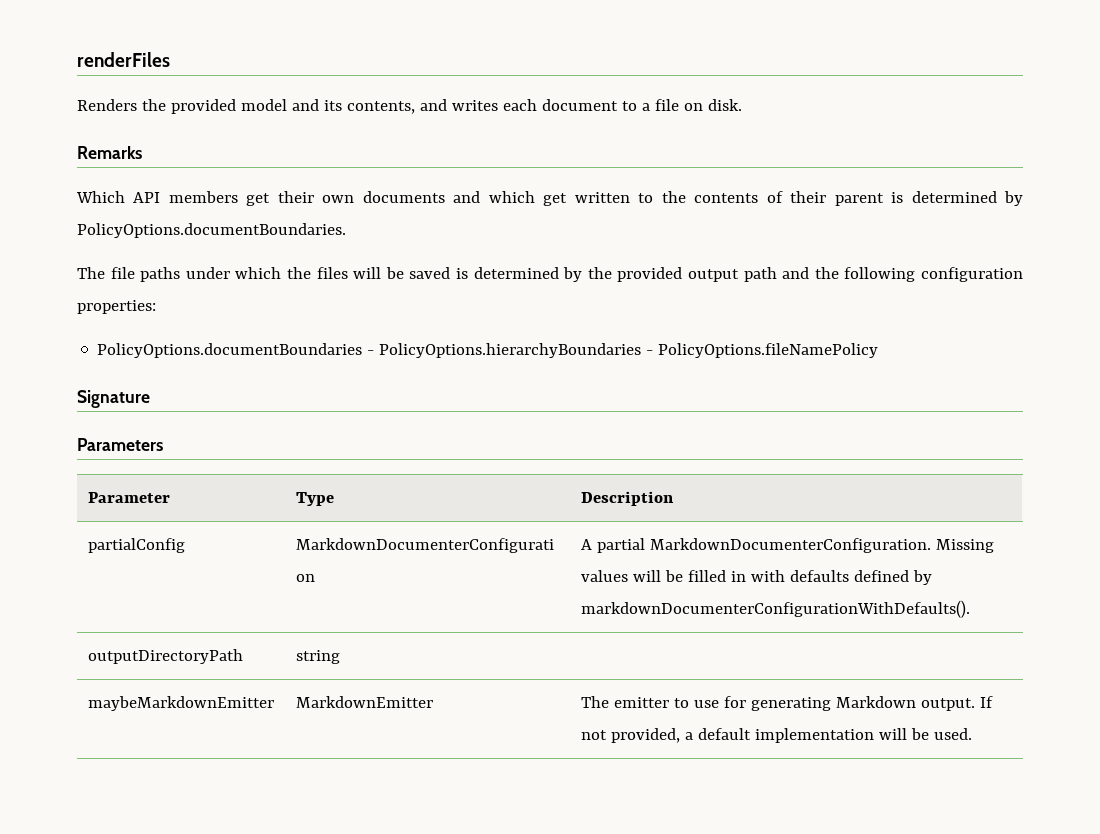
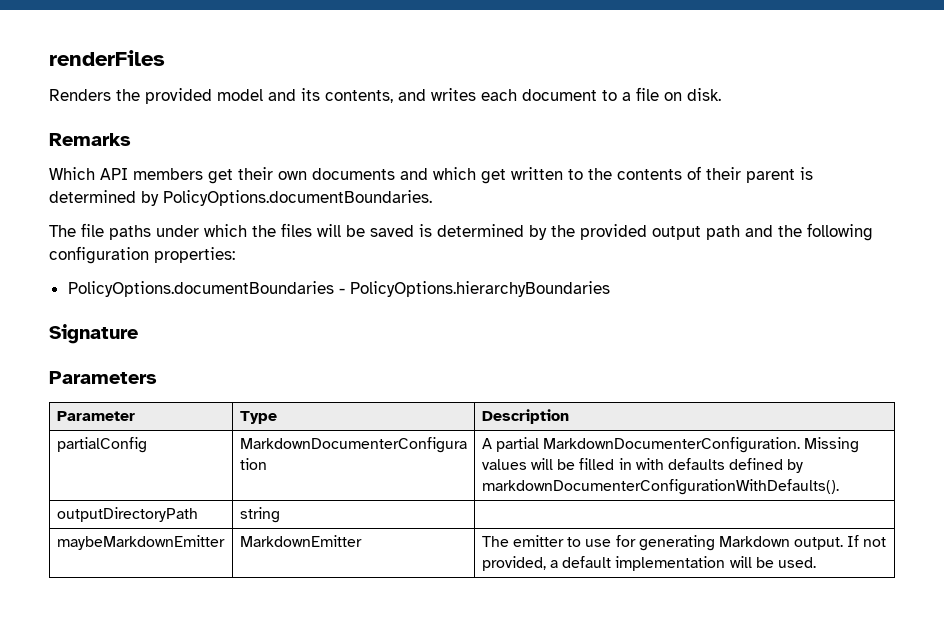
- PolicyOptions.documentBoundaries - PolicyOptions.hierarchyBoundaries - PolicyOptions.fileNamePolicy
+ PolicyOptions.documentBoundaries - PolicyOptions.hierarchyBoundaries

